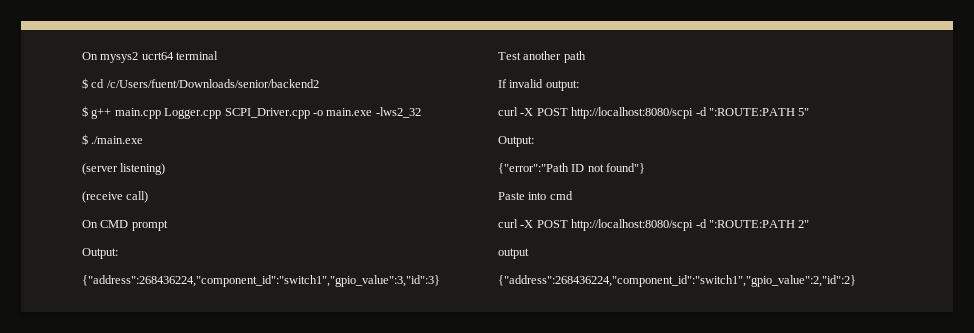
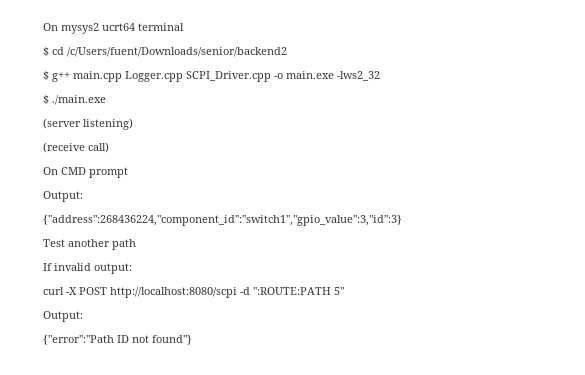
- Paste into cmd
- curl -X POST http://localhost:8080/scpi -d ":ROUTE:PATH 2"
- output
- {"address":268436224,"component_id":"switch1","gpio_value":2,"id":2}

